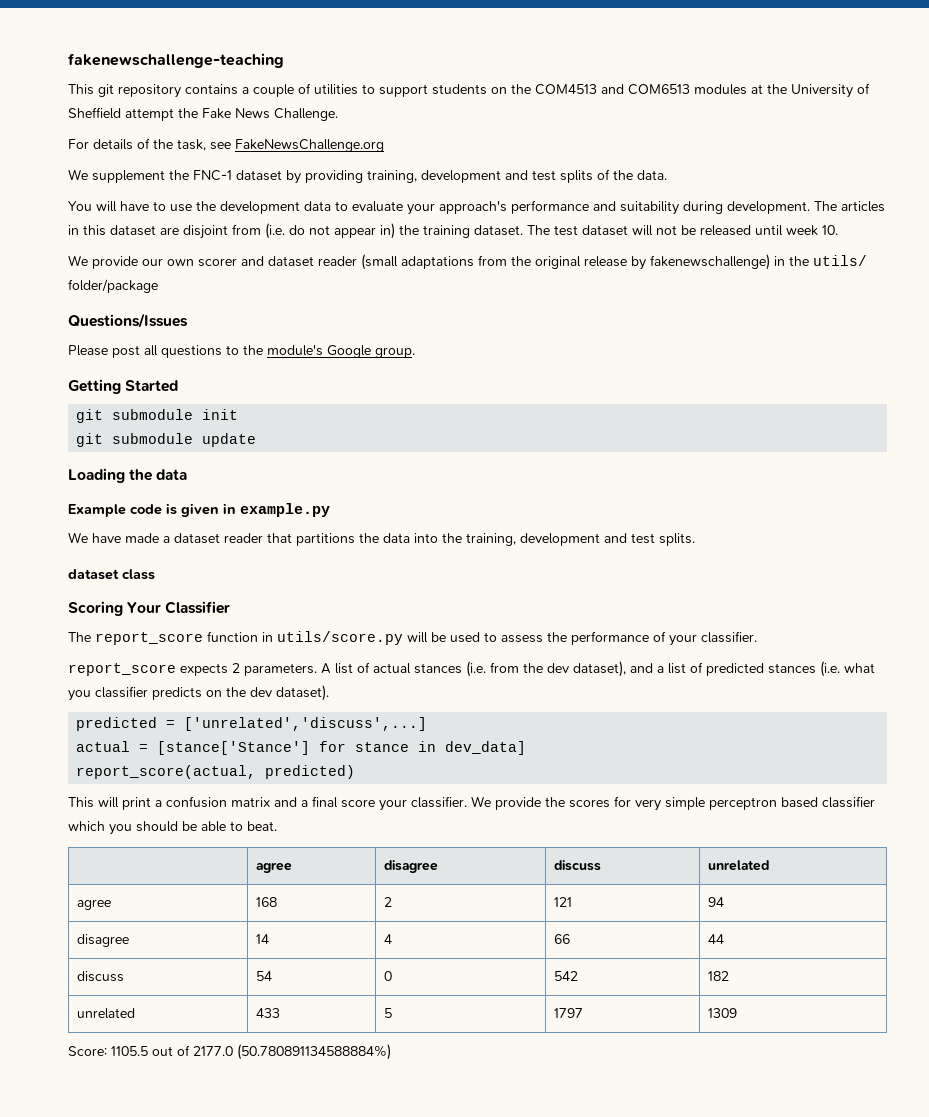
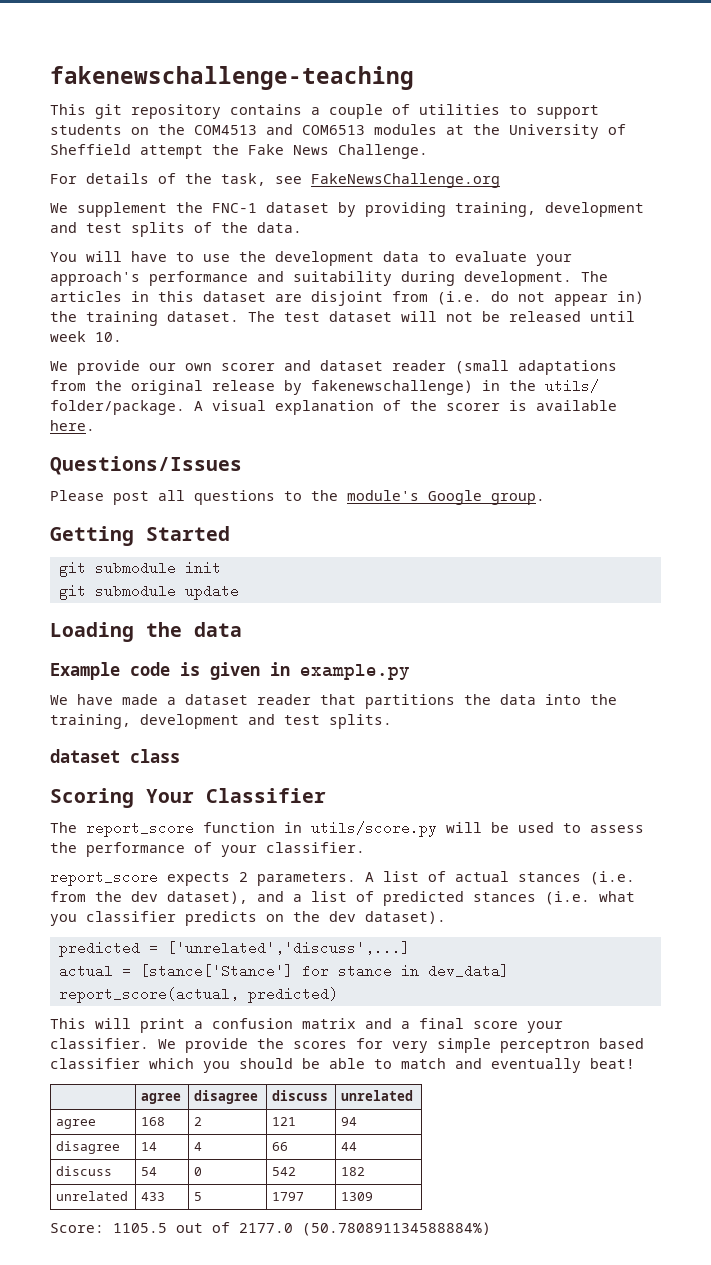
- We provide our own scorer and dataset reader (small adaptations from the original release by fakenewschallenge) in the utils/ folder/package
+ We provide our own scorer and dataset reader (small adaptations from the original release by fakenewschallenge) in the utils/ folder/package. A visual explanation of the scorer is available here.
- We provide the scores for very simple perceptron based classifier which you should be able to beat.
+ We provide the scores for very simple perceptron based classifier which you should be able to match and eventually beat!

